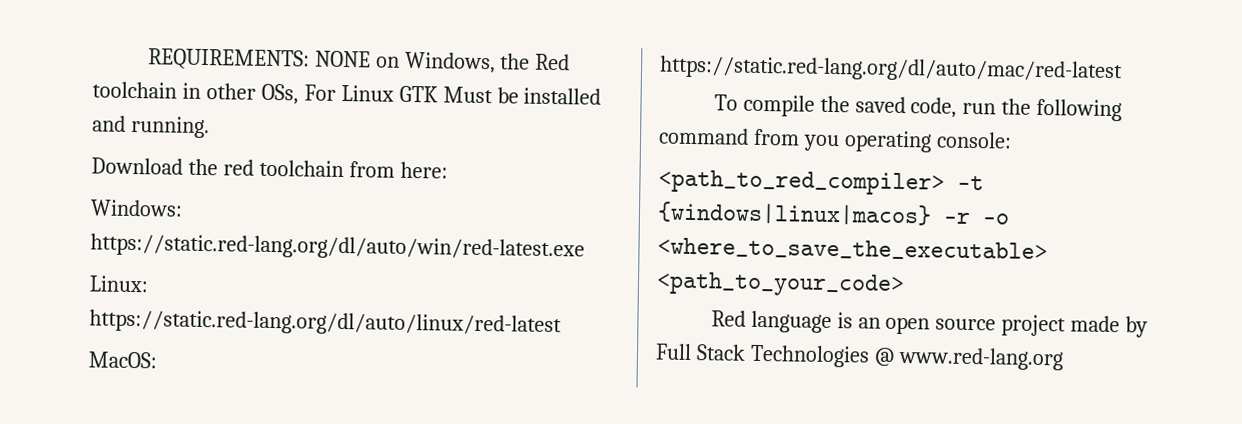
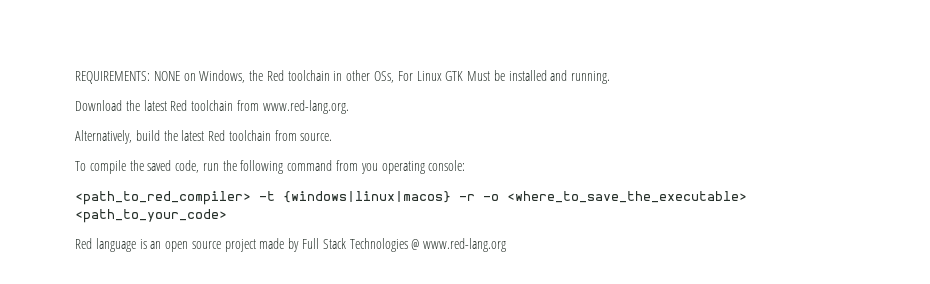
- Download the red toolchain from here:
- Windows: https://static.red-lang.org/dl/auto/win/red-latest.exe
- Linux: https://static.red-lang.org/dl/auto/linux/red-latest
- MacOS: https://static.red-lang.org/dl/auto/mac/red-latest
+ Download the latest Red toolchain from www.red-lang.org.
+ Alternatively, build the latest Red toolchain from source.

